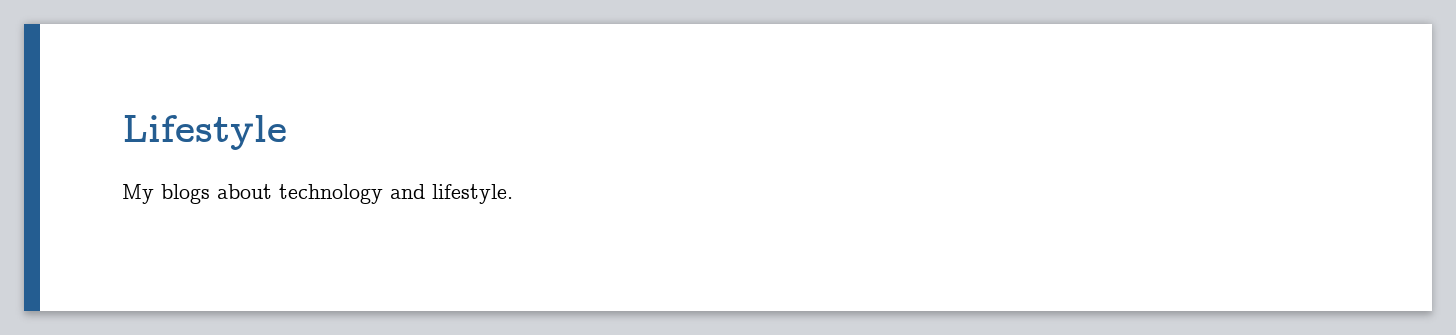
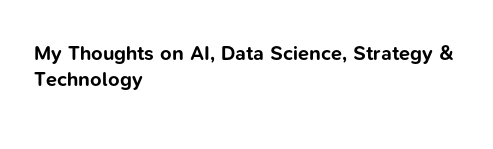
- Lifestyle
- My blogs about technology and lifestyle.
+ My Thoughts on AI, Data Science, Strategy & Technology

